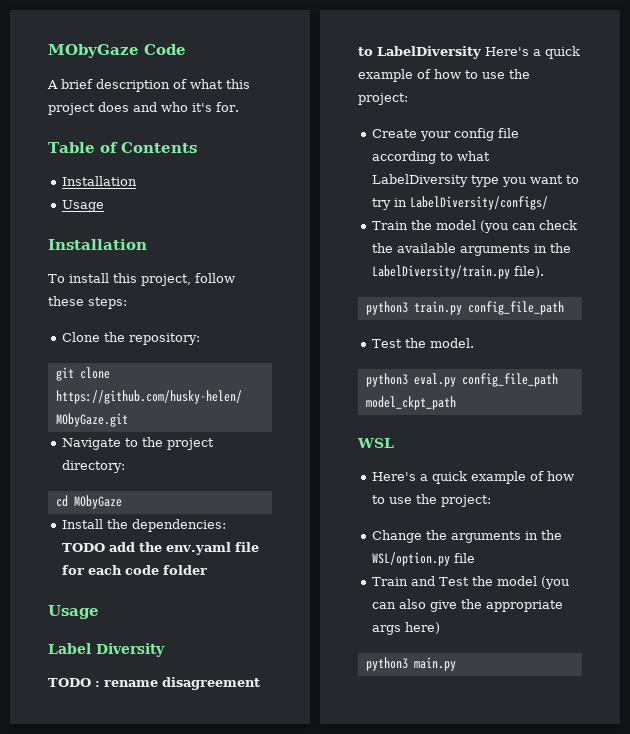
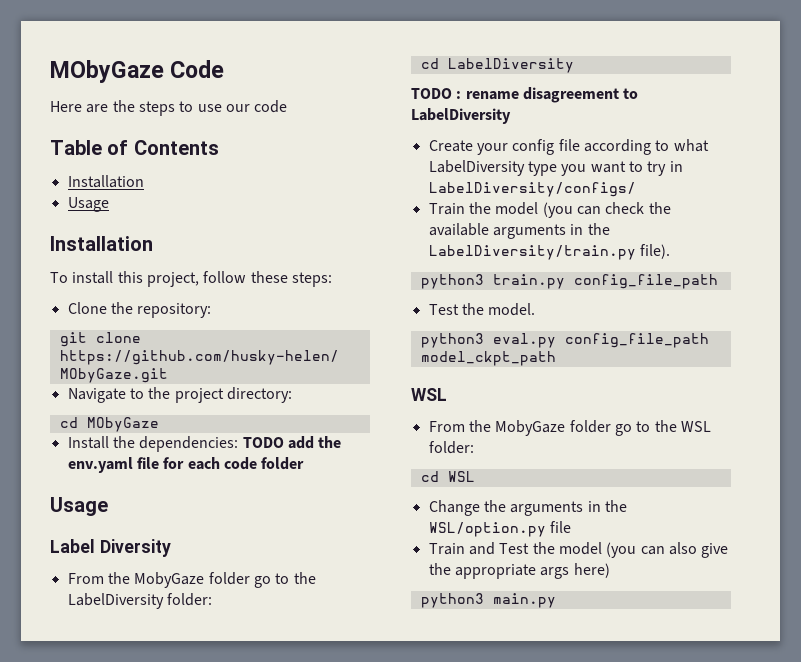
- A brief description of what this project does and who it's for.
+ Here are the steps to use our code
+ From the MobyGaze folder go to the LabelDiversity folder:
+ cd LabelDiversity
- TODO : rename disagreement to LabelDiversity Here's a quick example of how to use the project:
+ TODO : rename disagreement to LabelDiversity
  python3 eval.py config_file_path model_ckpt_path
  WSL
- Here's a quick example of how to use the project:
+ From the MobyGaze folder go to the WSL folder:
+ cd WSL

